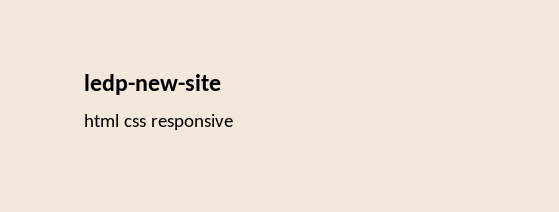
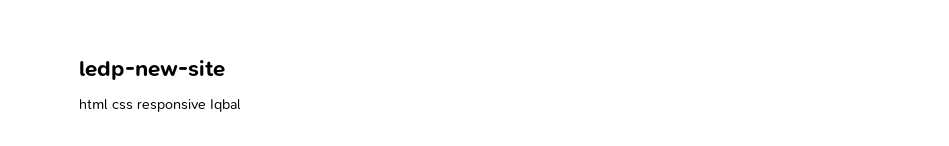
- html css responsive
+ html css responsive Iqbal

